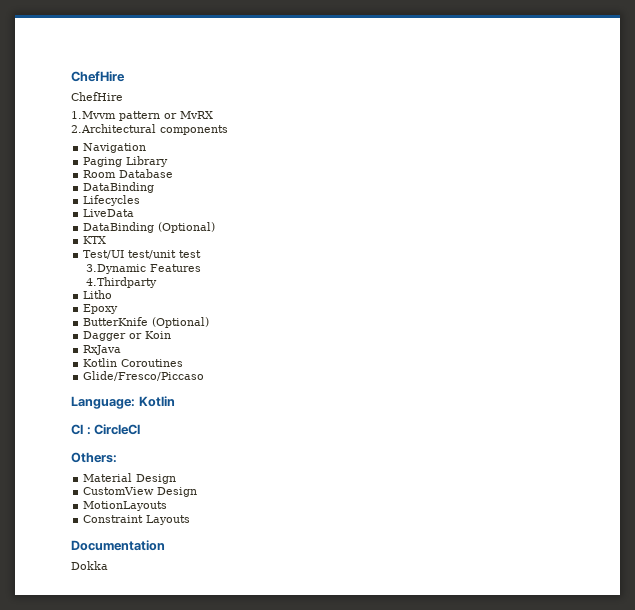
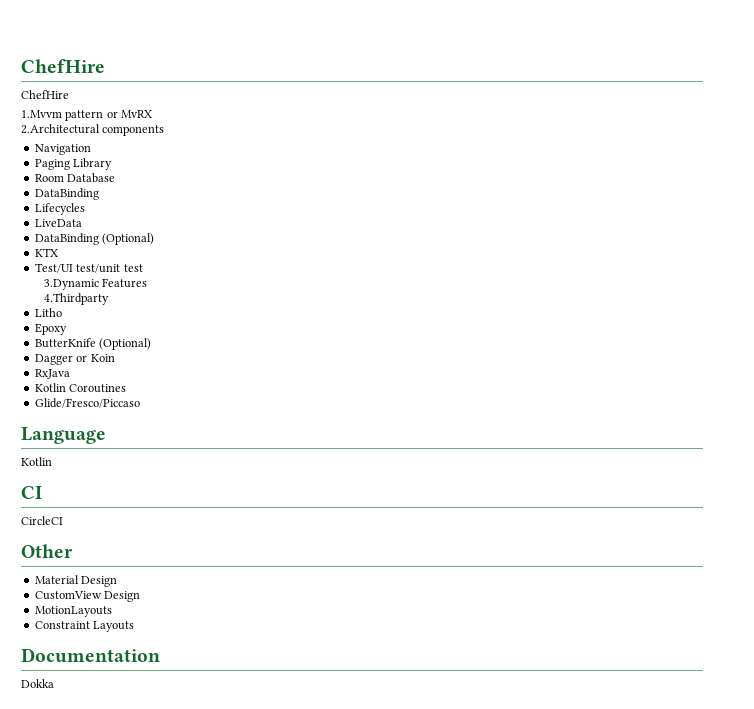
- Language: Kotlin
+ Language
+ Kotlin
- CI : CircleCI
+ CI
+ CircleCI
- Others:
+ Other

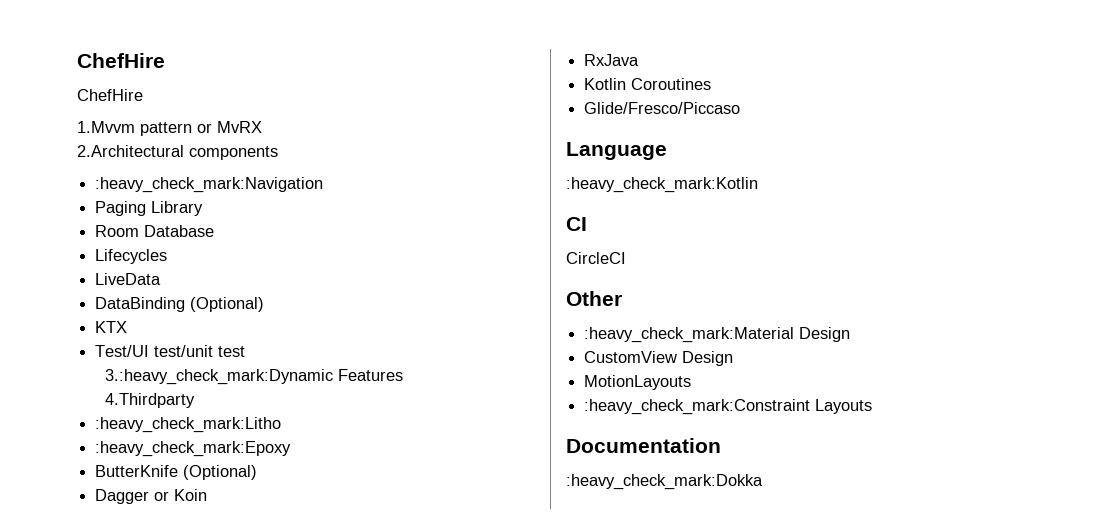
- Navigation
+ :heavy_check_mark:Navigation
  Room Database
- DataBinding
- 3.Dynamic Features
+ 3.:heavy_check_mark:Dynamic Features
- Litho
- Epoxy
+ :heavy_check_mark:Litho
+ :heavy_check_mark:Epoxy
  Language
- Kotlin
+ :heavy_check_mark:Kotlin
- Material Design
+ :heavy_check_mark:Material Design
- Constraint Layouts
+ :heavy_check_mark:Constraint Layouts
- Dokka
+ :heavy_check_mark:Dokka

